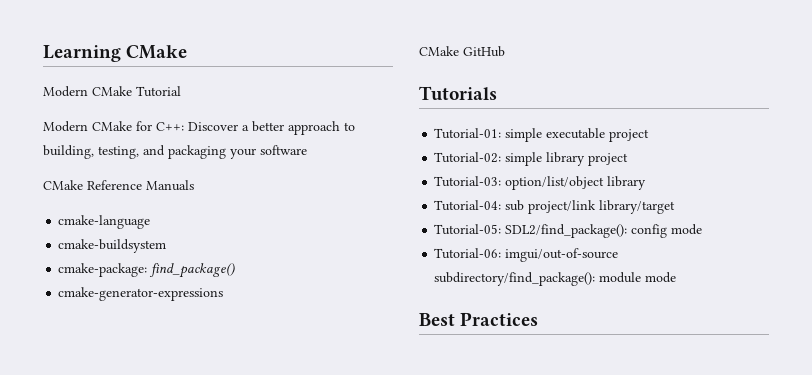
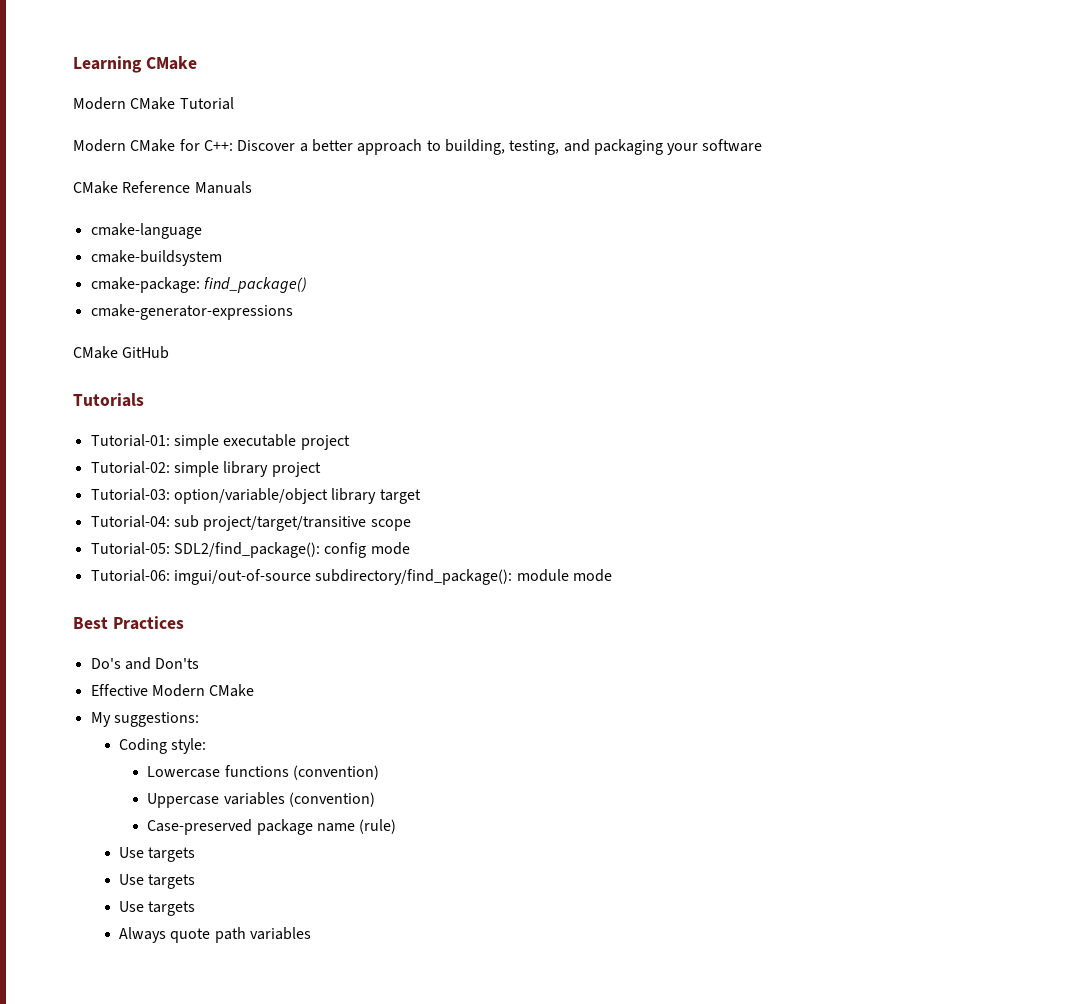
- Tutorial-03: option/list/object library
+ Tutorial-03: option/variable/object library target
- Tutorial-04: sub project/link library/target
+ Tutorial-04: sub project/target/transitive scope
+ Do's and Don'ts
+ Effective Modern CMake
+ My suggestions:
+ Coding style:
+ Lowercase functions (convention)
+ Uppercase variables (convention)
+ Case-preserved package name (rule)
+ Use targets
+ Use targets
+ Use targets
+ Always quote path variables

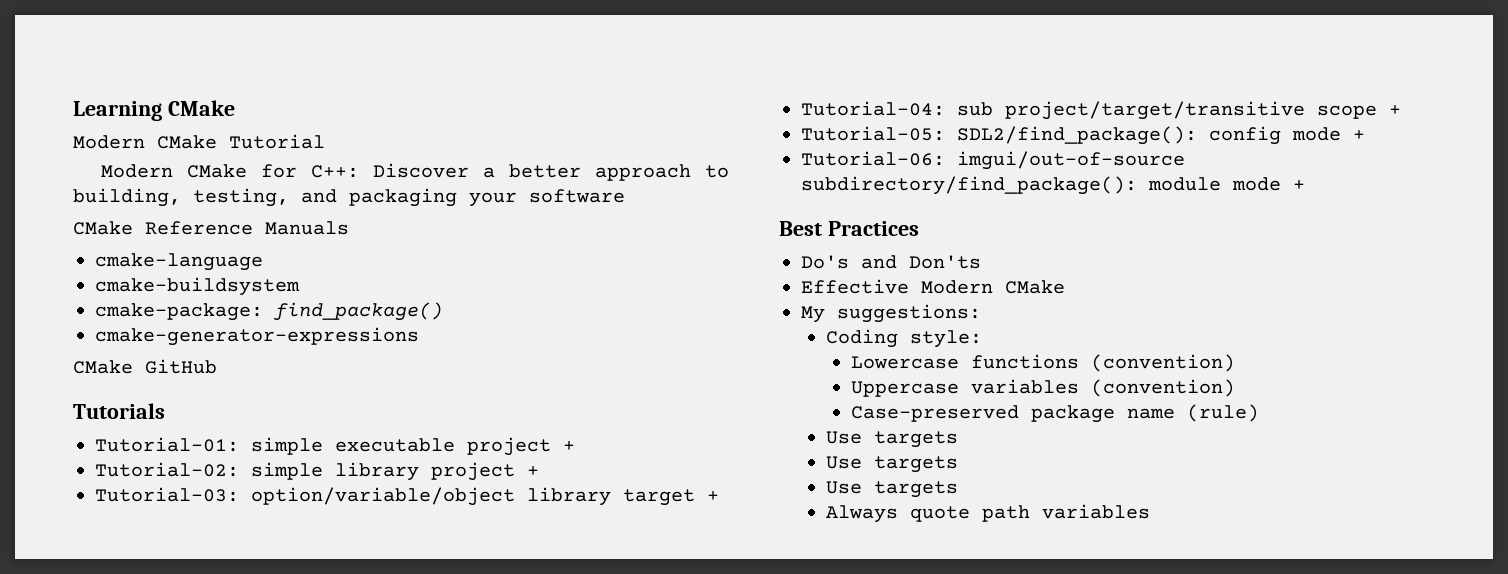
- Tutorial-01: simple executable project
+ Tutorial-01: simple executable project +
- Tutorial-02: simple library project
+ Tutorial-02: simple library project +
- Tutorial-03: option/variable/object library target
+ Tutorial-03: option/variable/object library target +
- Tutorial-04: sub project/target/transitive scope
+ Tutorial-04: sub project/target/transitive scope +
- Tutorial-05: SDL2/find_package(): config mode
+ Tutorial-05: SDL2/find_package(): config mode +
- Tutorial-06: imgui/out-of-source subdirectory/find_package(): module mode
+ Tutorial-06: imgui/out-of-source subdirectory/find_package(): module mode +

